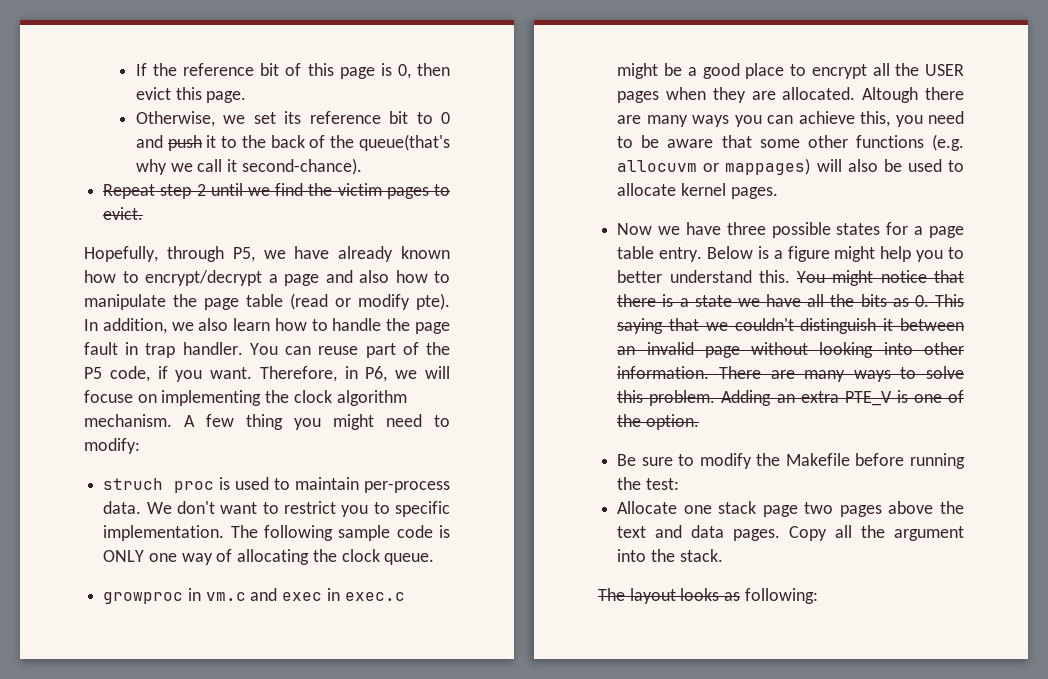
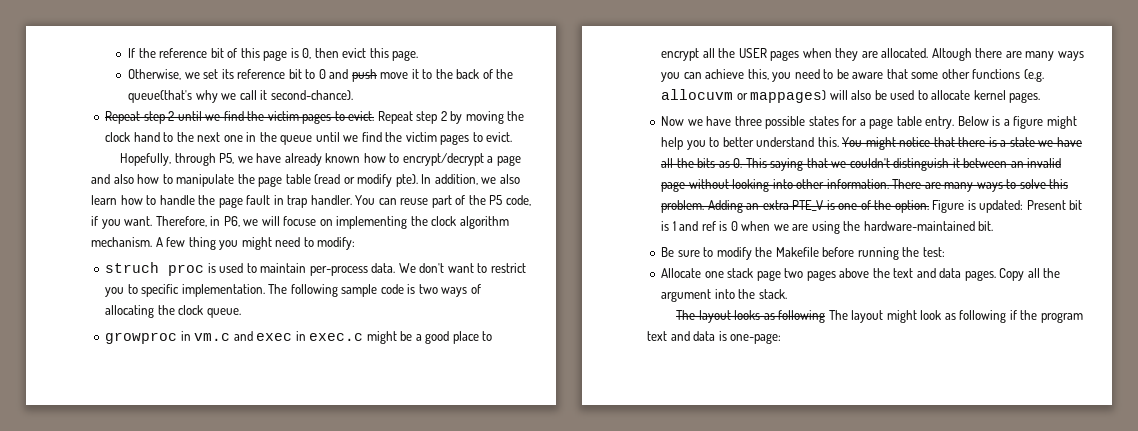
- Otherwise, we set its reference bit to 0 and push it to the back of the queue(that's why we call it second-chance).
+ Otherwise, we set its reference bit to 0 and push move it to the back of the queue(that's why we call it second-chance).
+ Repeat step 2 by moving the clock hand to the next one in the queue until we find the victim pages to evict.
- The following sample code is ONLY one way of allocating the clock queue.
+ The following sample code is two ways of allocating the clock queue.
+ Figure is updated: Present bit is 1 and ref is 0 when we are using the hardware-maintained bit.
- The layout looks as following:
+ The layout looks as following The layout might look as following if the program text and data is one-page:

